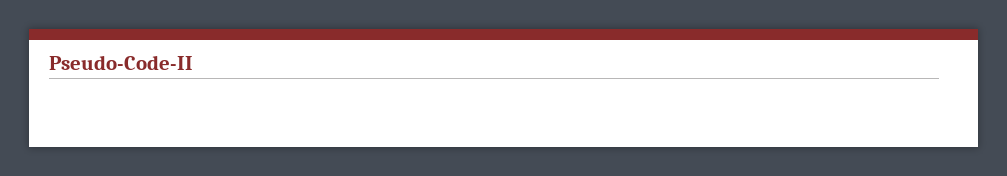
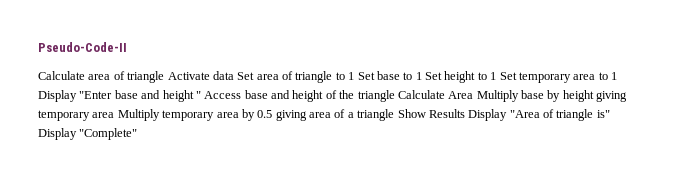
+ Calculate area of triangle Activate data Set area of triangle to 1 Set base to 1 Set height to 1 Set temporary area to 1 Display "Enter base and height " Access base and height of the triangle Calculate Area Multiply base by height giving temporary area Multiply temporary area by 0.5 giving area of a triangle Show Results Display "Area of triangle is" Display "Complete"

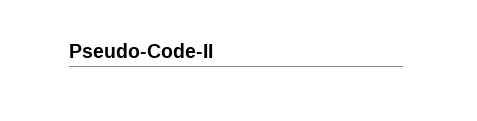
- Calculate area of triangle Activate data Set area of triangle to 1 Set base to 1 Set height to 1 Set temporary area to 1 Display "Enter base and height " Access base and height of the triangle Calculate Area Multiply base by height giving temporary area Multiply temporary area by 0.5 giving area of a triangle Show Results Display "Area of triangle is" Display "Complete"

